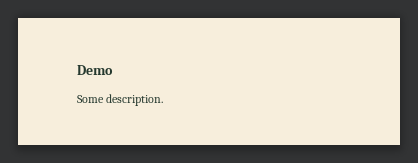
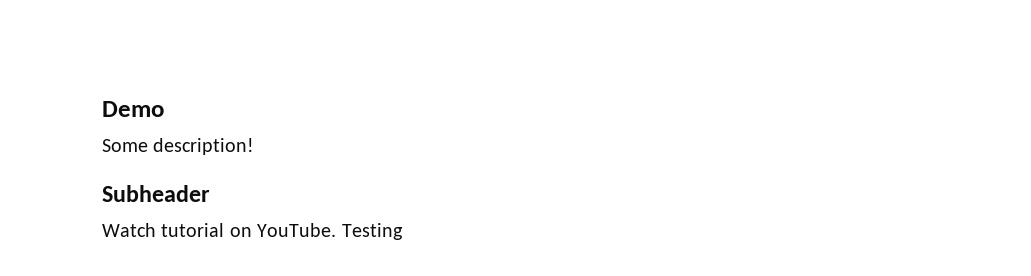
- Some description.
+ Some description!
+ Subheader
+ Watch tutorial on YouTube. Testing

